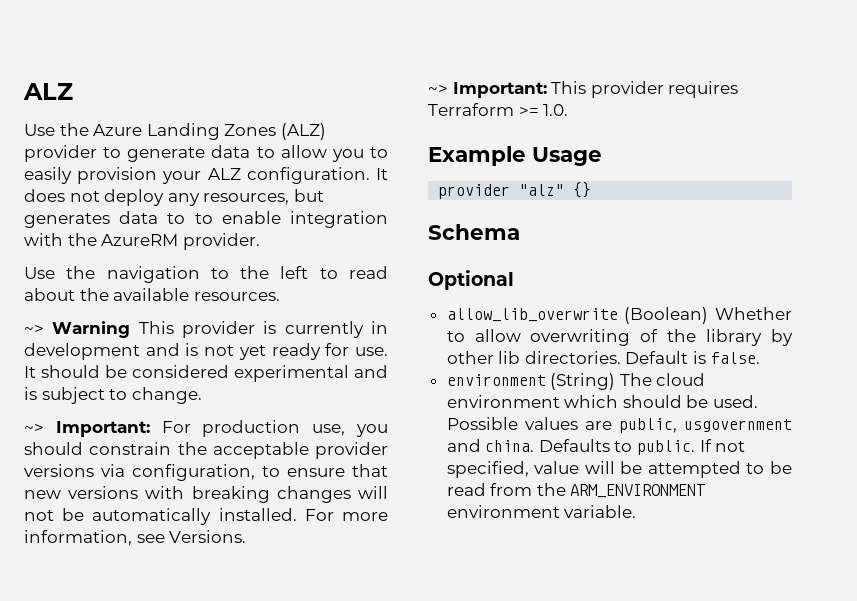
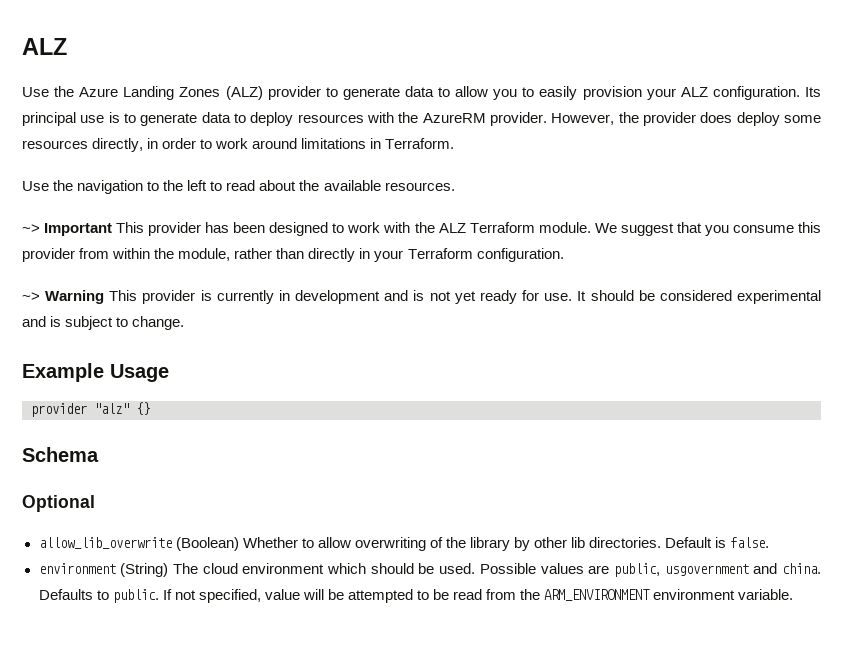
- It does not deploy any resources, but generates data to to enable integration with the AzureRM provider.
+ Its principal use is to generate data to deploy resources with the AzureRM provider. However, the provider does deploy some resources directly, in order to work around limitations in Terraform.
+ ~> Important This provider has been designed to work with the ALZ Terraform module. We suggest that you consume this provider from within the module, rather than directly in your Terraform configuration.
- ~> Important: For production use, you should constrain the acceptable provider versions via configuration, to ensure that new versions with breaking changes will not be automatically installed. For more information, see Versions.
- ~> Important: This provider requires Terraform >= 1.0.

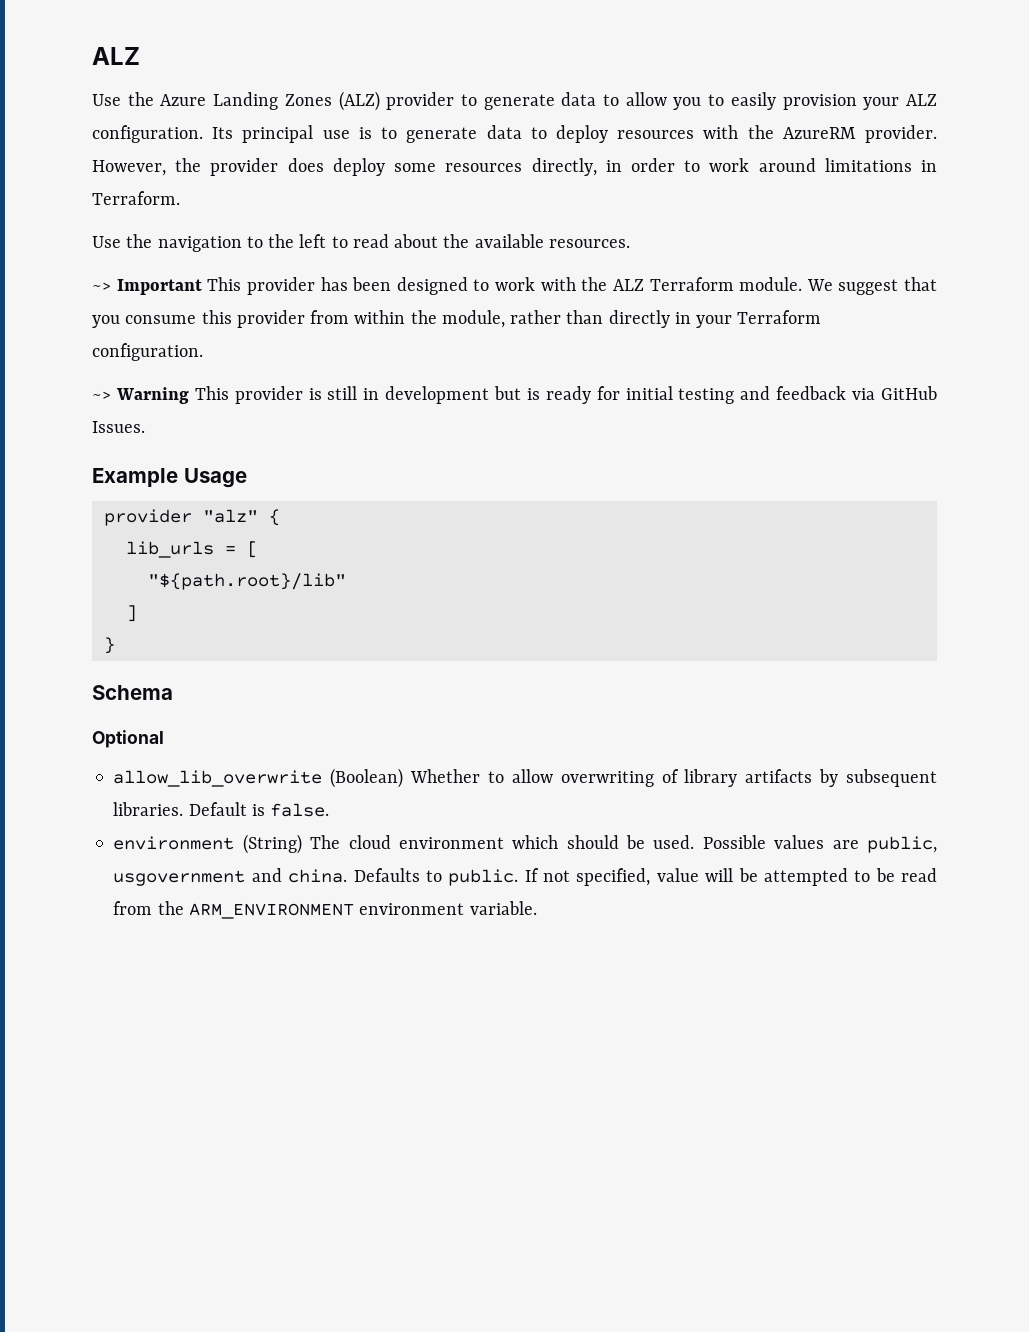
- ~> Warning This provider is currently in development and is not yet ready for use. It should be considered experimental and is subject to change.
+ ~> Warning This provider is still in development but is ready for initial testing and feedback via GitHub Issues.
  Example Usage
- provider "alz" {}
+ provider "alz" {
+ lib_urls = [
+ "${path.root}/lib"
+ ]
+ }
- allow_lib_overwrite (Boolean) Whether to allow overwriting of the library by other lib directories.
+ allow_lib_overwrite (Boolean) Whether to allow overwriting of library artifacts by subsequent libraries.

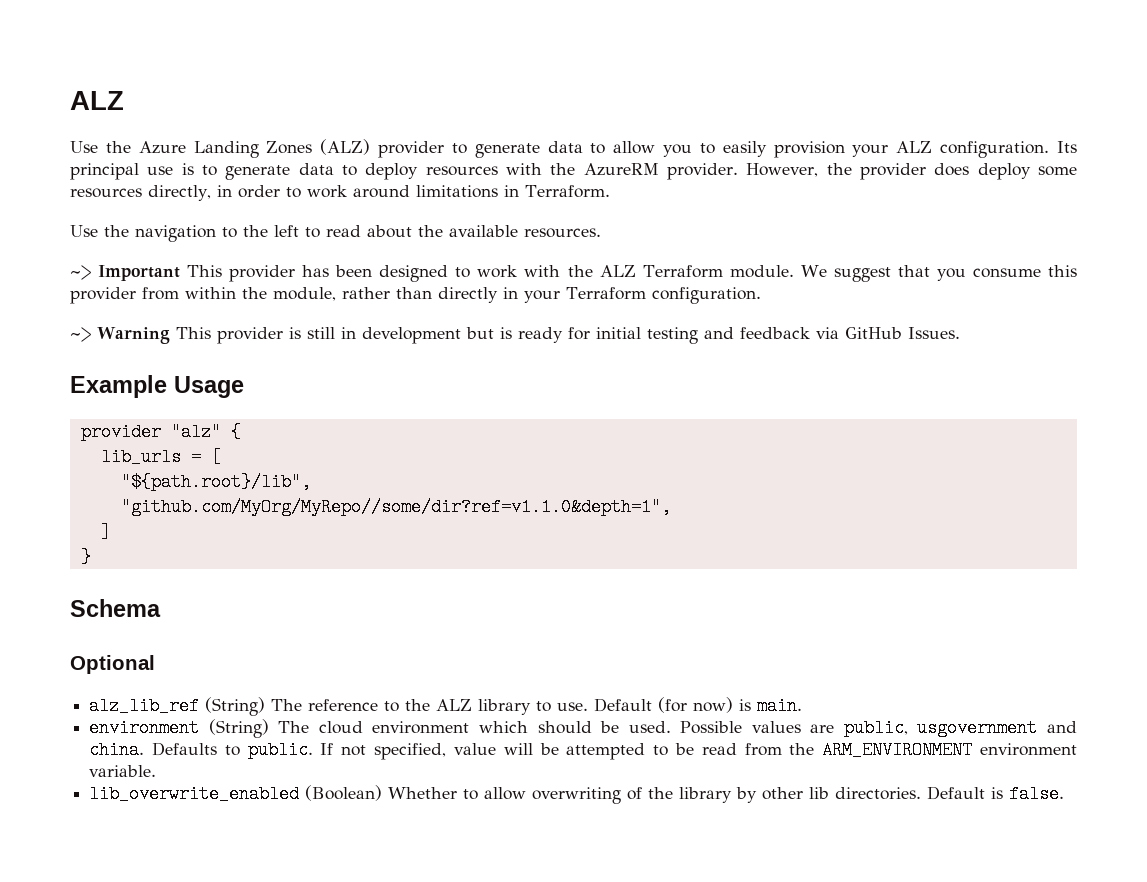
- "${path.root}/lib"
+ "${path.root}/lib",
+ "github.com/MyOrg/MyRepo//some/dir?ref=v1.1.0&depth=1",
- allow_lib_overwrite (Boolean) Whether to allow overwriting of library artifacts by subsequent libraries. Default is false.
+ alz_lib_ref (String) The reference to the ALZ library to use. Default (for now) is main.
+ lib_overwrite_enabled (Boolean) Whether to allow overwriting of the library by other lib directories. Default is false.

